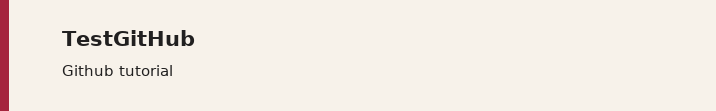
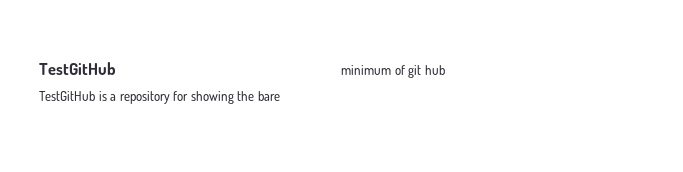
- Github tutorial
+ TestGitHub is a repository for showing the bare minimum of git hub

